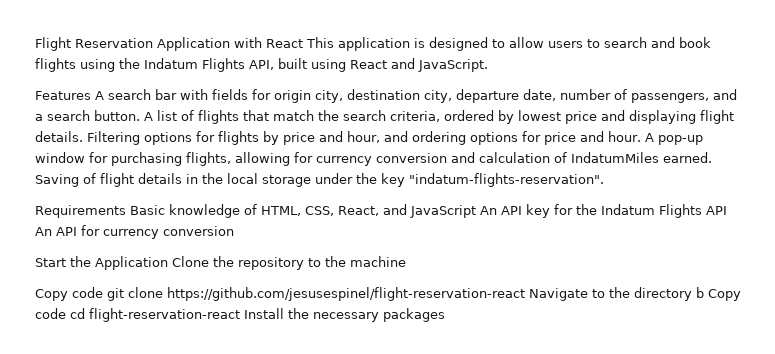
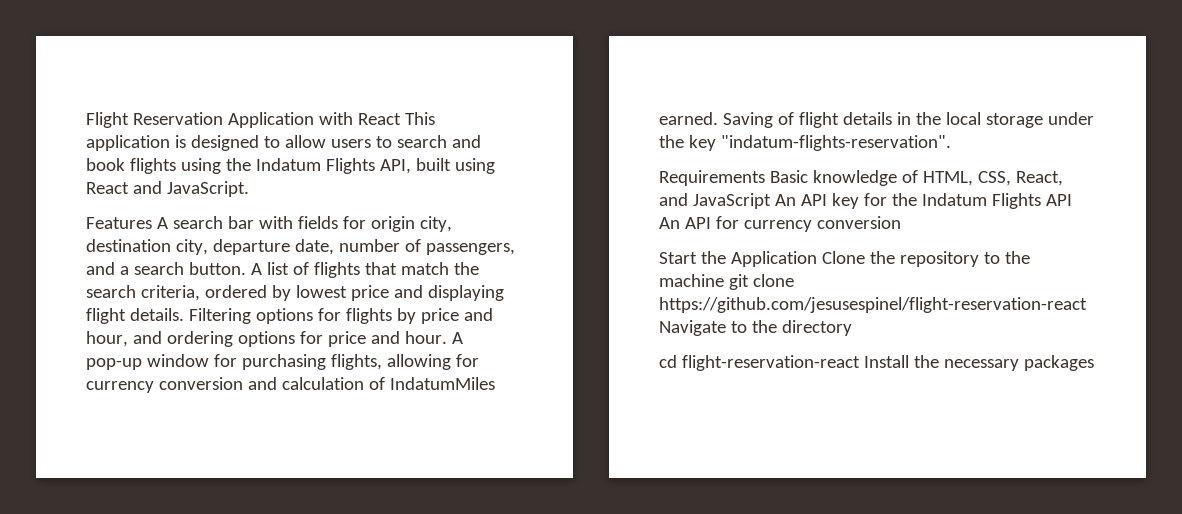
- Start the Application Clone the repository to the machine
- Copy code git clone https://github.com/jesusespinel/flight-reservation-react Navigate to the directory b Copy code cd flight-reservation-react Install the necessary packages
+ Start the Application Clone the repository to the machine git clone https://github.com/jesusespinel/flight-reservation-react Navigate to the directory
+ cd flight-reservation-react Install the necessary packages

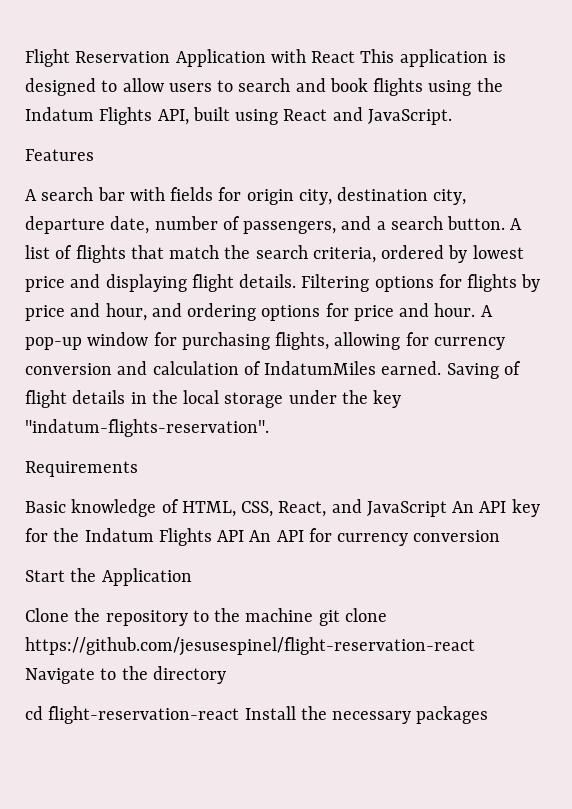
- Features A search bar with fields for origin city, destination city, departure date, number of passengers, and a search button.
+ Features
+ A search bar with fields for origin city, destination city, departure date, number of passengers, and a search button.
- Requirements Basic knowledge of HTML, CSS, React, and JavaScript An API key for the Indatum Flights API An API for currency conversion
+ Requirements
+ Basic knowledge of HTML, CSS, React, and JavaScript An API key for the Indatum Flights API An API for currency conversion
- Start the Application Clone the repository to the machine git clone https://github.com/jesusespinel/flight-reservation-react Navigate to the directory
+ Start the Application
+ Clone the repository to the machine git clone https://github.com/jesusespinel/flight-reservation-react Navigate to the directory

